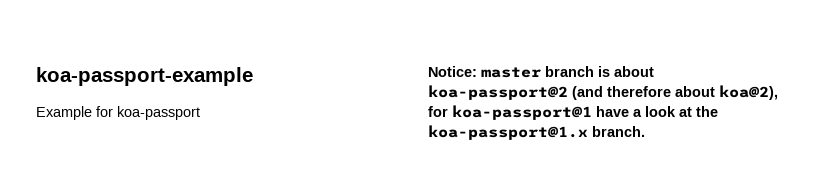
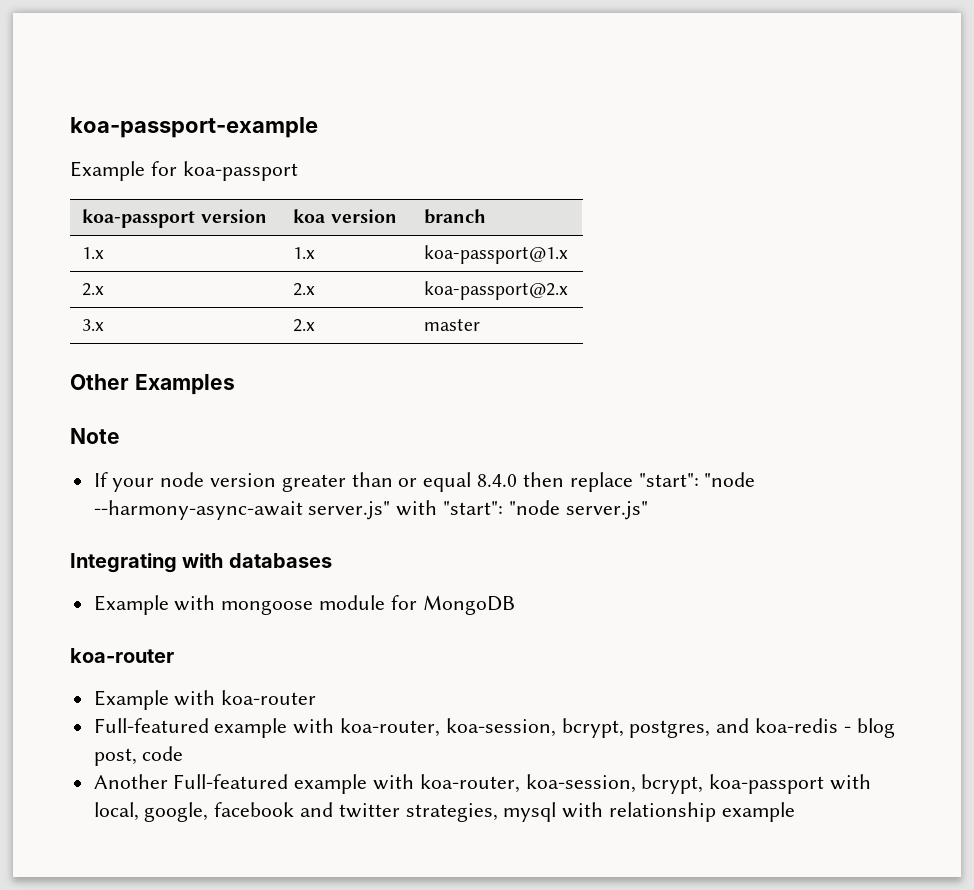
- Notice: master branch is about koa-passport@2 (and therefore about koa@2), for koa-passport@1 have a look at the koa-passport@1.x branch.
+ koa-passport version | koa version | branch
+ 1.x | 1.x | koa-passport@1.x
+ 2.x | 2.x | koa-passport@2.x
+ 3.x | 2.x | master
+ Other Examples
+ Note
+ If your node version greater than or equal 8.4.0 then replace "start": "node --harmony-async-await server.js" with "start": "node server.js"
+ Integrating with databases
+ Example with mongoose module for MongoDB
+ koa-router
+ Example with koa-router
+ Full-featured example with koa-router, koa-session, bcrypt, postgres, and koa-redis - blog post, code
+ Another Full-featured example with koa-router, koa-session, bcrypt, koa-passport with local, google, facebook and twitter strategies, mysql with relationship example

